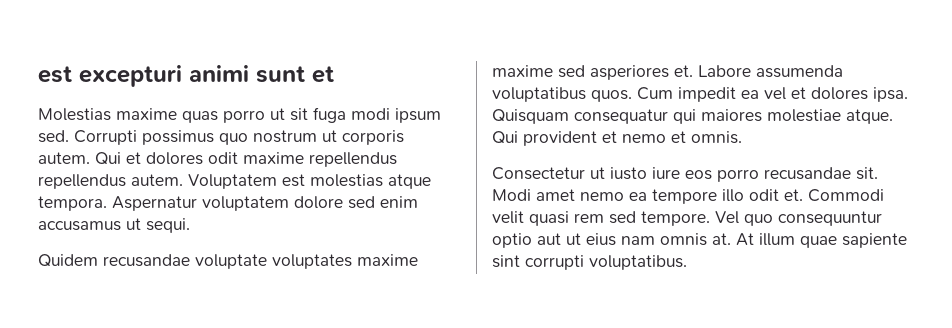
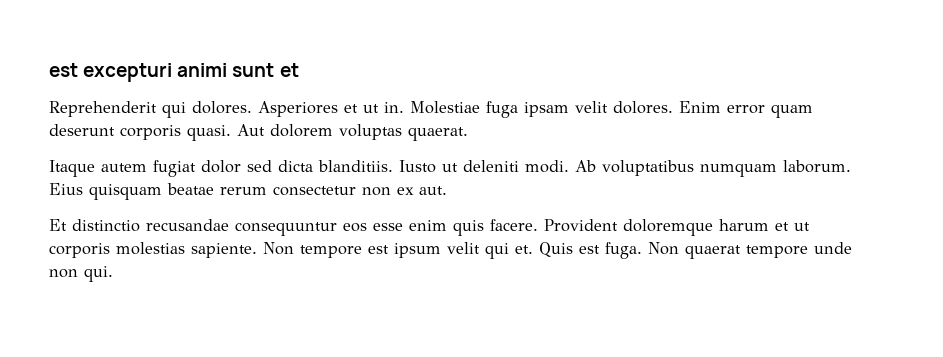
- Molestias maxime quas porro ut sit fuga modi ipsum sed. Corrupti possimus quo nostrum ut corporis autem. Qui et dolores odit maxime repellendus repellendus autem. Voluptatem est molestias atque tempora. Aspernatur voluptatem dolore sed enim accusamus ut sequi.
- Quidem recusandae voluptate voluptates maxime maxime sed asperiores et. Labore assumenda voluptatibus quos. Cum impedit ea vel et dolores ipsa. Quisquam consequatur qui maiores molestiae atque. Qui provident et nemo et omnis.
- Consectetur ut iusto iure eos porro recusandae sit. Modi amet nemo ea tempore illo odit et. Commodi velit quasi rem sed tempore. Vel quo consequuntur optio aut ut eius nam omnis at. At illum quae sapiente sint corrupti voluptatibus.
+ Reprehenderit qui dolores. Asperiores et ut in. Molestiae fuga ipsam velit dolores. Enim error quam deserunt corporis quasi. Aut dolorem voluptas quaerat.
+ Itaque autem fugiat dolor sed dicta blanditiis. Iusto ut deleniti modi. Ab voluptatibus numquam laborum. Eius quisquam beatae rerum consectetur non ex aut.
+ Et distinctio recusandae consequuntur eos esse enim quis facere. Provident doloremque harum et ut corporis molestias sapiente. Non tempore est ipsum velit qui et. Quis est fuga. Non quaerat tempore unde non qui.

